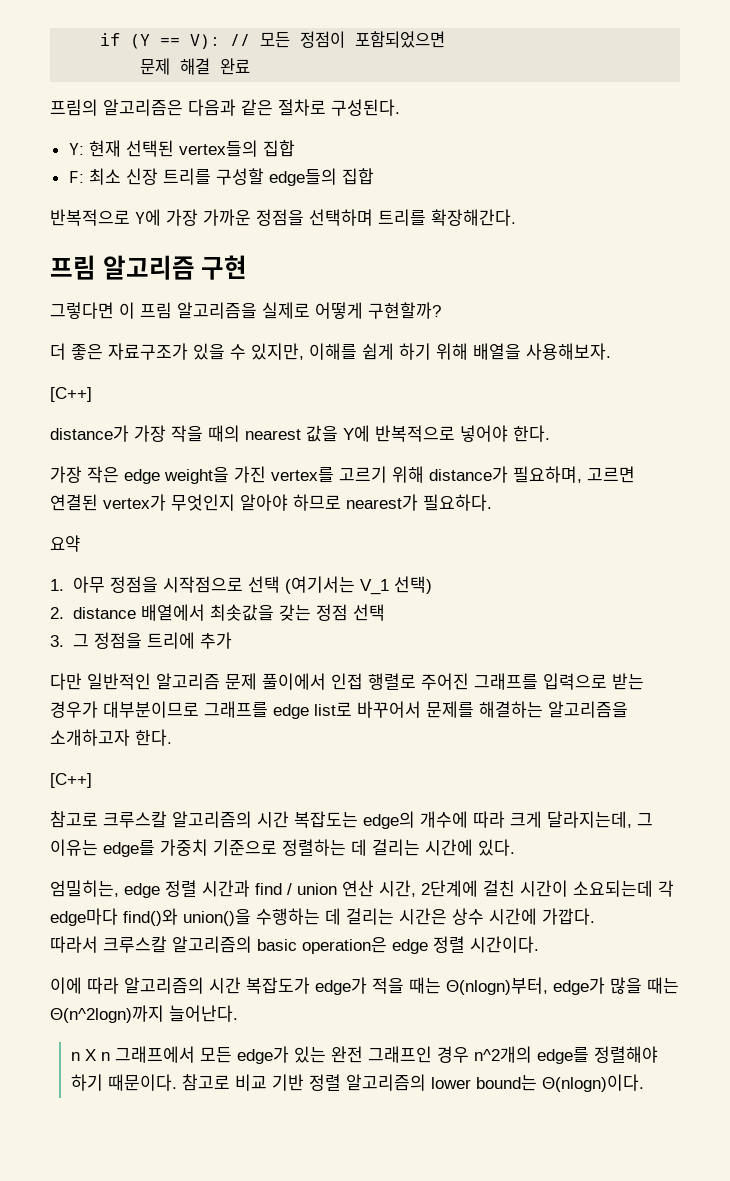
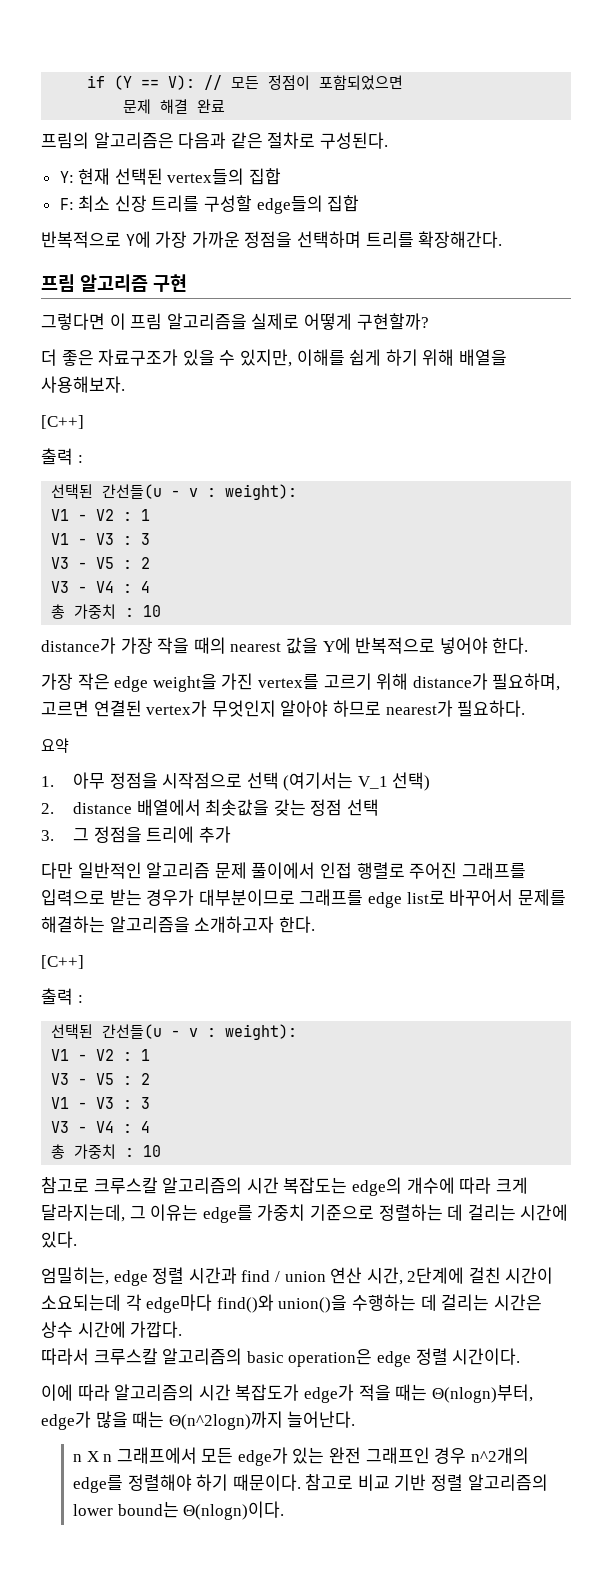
  더 좋은 자료구조가 있을 수 있지만, 이해를 쉽게 하기 위해 배열을 사용해보자.
  [C++]
+ 출력 :
+ 선택된 간선들(u - v : weight):
+ V1 - V2 : 1
+ V1 - V3 : 3
+ V3 - V5 : 2
+ V3 - V4 : 4
+ 총 가중치 : 10
  다만 일반적인 알고리즘 문제 풀이에서 인접 행렬로 주어진 그래프를 입력으로 받는 경우가 대부분이므로 그래프를 edge list로 바꾸어서 문제를 해결하는 알고리즘을 소개하고자 한다.
  [C++]
+ 출력 :
+ 선택된 간선들(u - v : weight):
+ V1 - V2 : 1
+ V3 - V5 : 2
+ V1 - V3 : 3
+ V3 - V4 : 4
+ 총 가중치 : 10

